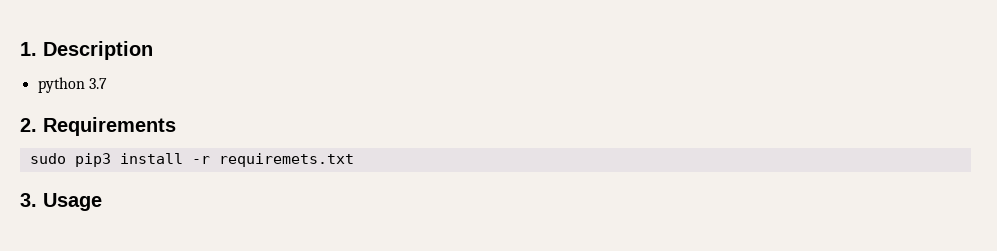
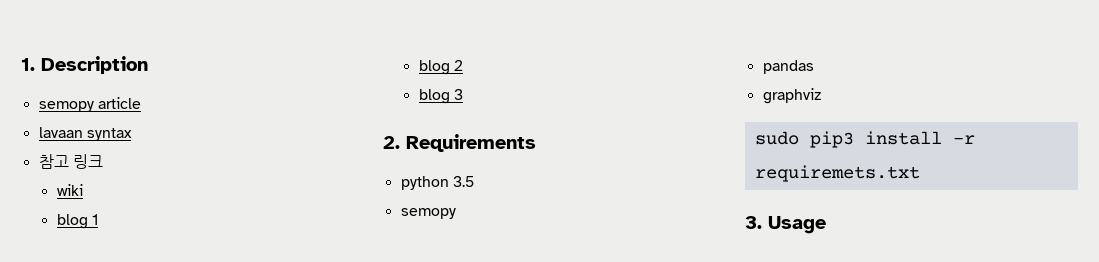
- python 3.7
+ semopy article
+ lavaan syntax
+ 참고 링크
+ wiki
+ blog 1
+ blog 2
+ blog 3
  2. Requirements
+ python 3.5
+ semopy
+ pandas
+ graphviz

